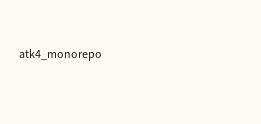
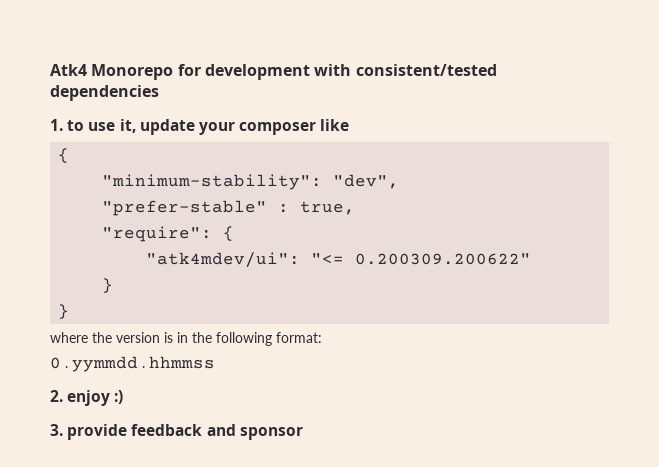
- atk4_monorepo
+ Atk4 Monorepo for development with consistent/tested dependencies
+ 1. to use it, update your composer like
+ {
+ "minimum-stability": "dev",
+ "prefer-stable" : true,
+ "require": {
+ "atk4mdev/ui": "<= 0.200309.200622"
+ }
+ }
+ where the version is in the following format:
+ 0 . yymmdd . hhmmss
+ 2. enjoy :)
+ 3. provide feedback and sponsor

